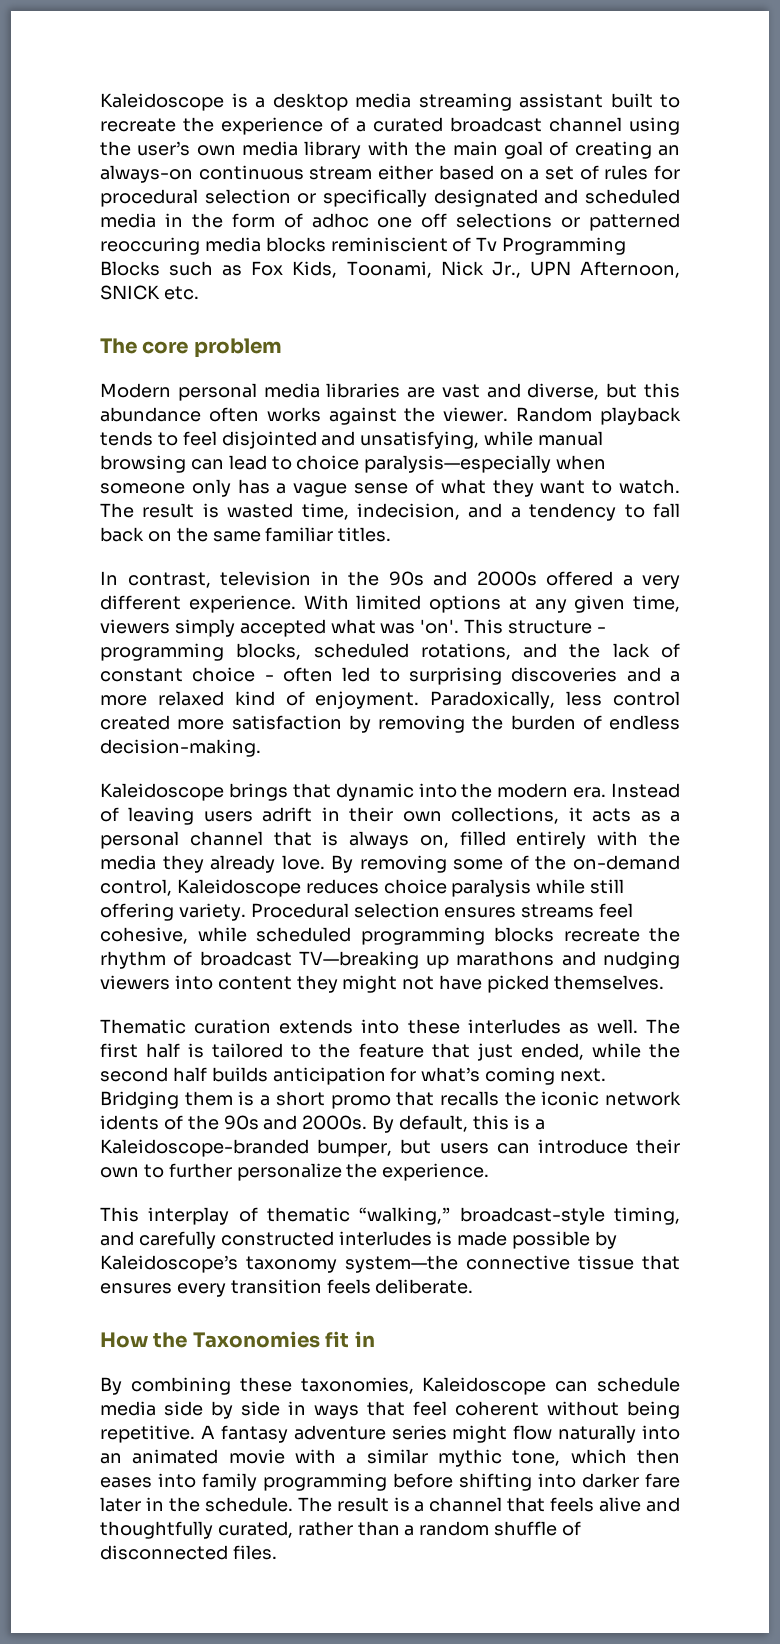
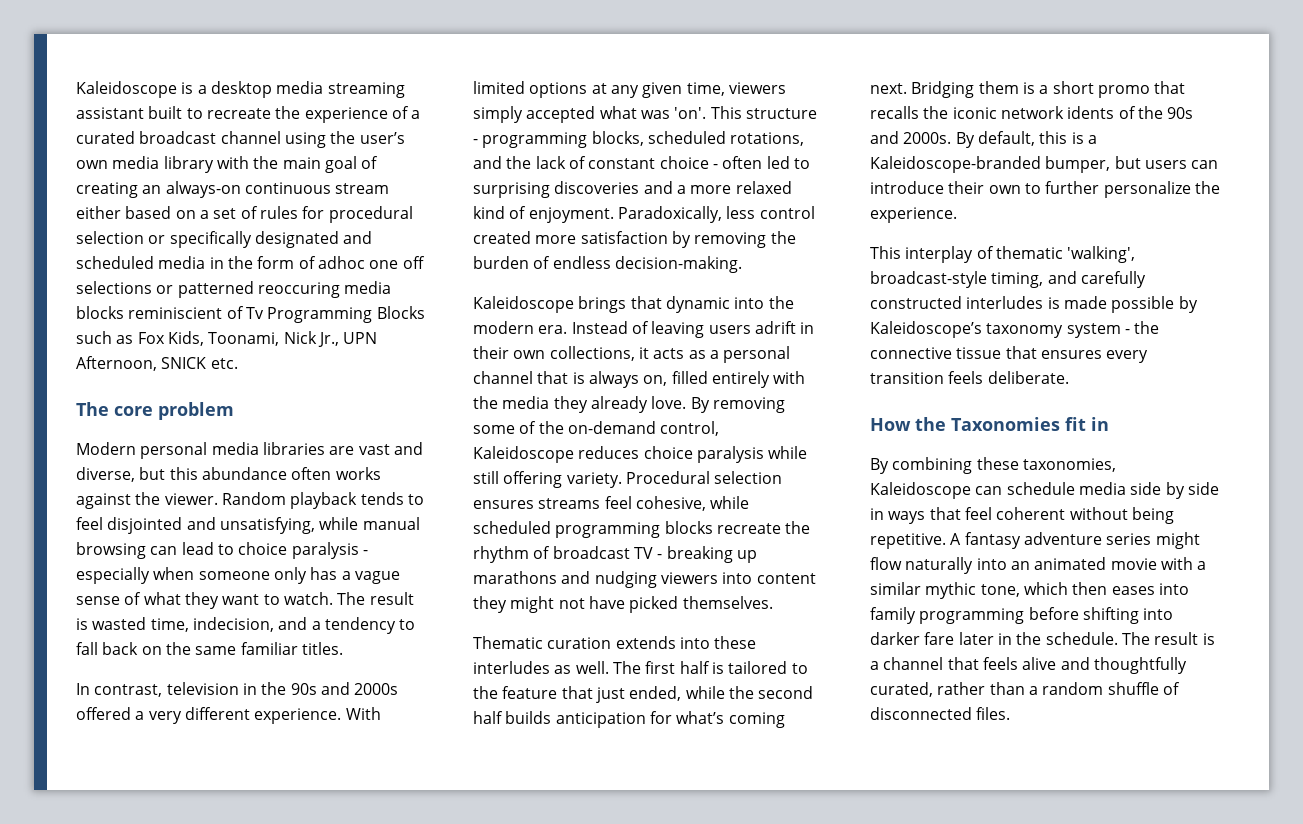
- Random playback tends to feel disjointed and unsatisfying, while manual browsing can lead to choice paralysis—especially when someone only has a vague sense of what they want to watch.
+ Random playback tends to feel disjointed and unsatisfying, while manual browsing can lead to choice paralysis - especially when someone only has a vague sense of what they want to watch.
- Procedural selection ensures streams feel cohesive, while scheduled programming blocks recreate the rhythm of broadcast TV—breaking up marathons and nudging viewers into content they might not have picked themselves.
+ Procedural selection ensures streams feel cohesive, while scheduled programming blocks recreate the rhythm of broadcast TV - breaking up marathons and nudging viewers into content they might not have picked themselves.
- This interplay of thematic “walking,” broadcast-style timing, and carefully constructed interludes is made possible by Kaleidoscope’s taxonomy system—the connective tissue that ensures every transition feels deliberate.
+ This interplay of thematic 'walking', broadcast-style timing, and carefully constructed interludes is made possible by Kaleidoscope’s taxonomy system - the connective tissue that ensures every transition feels deliberate.

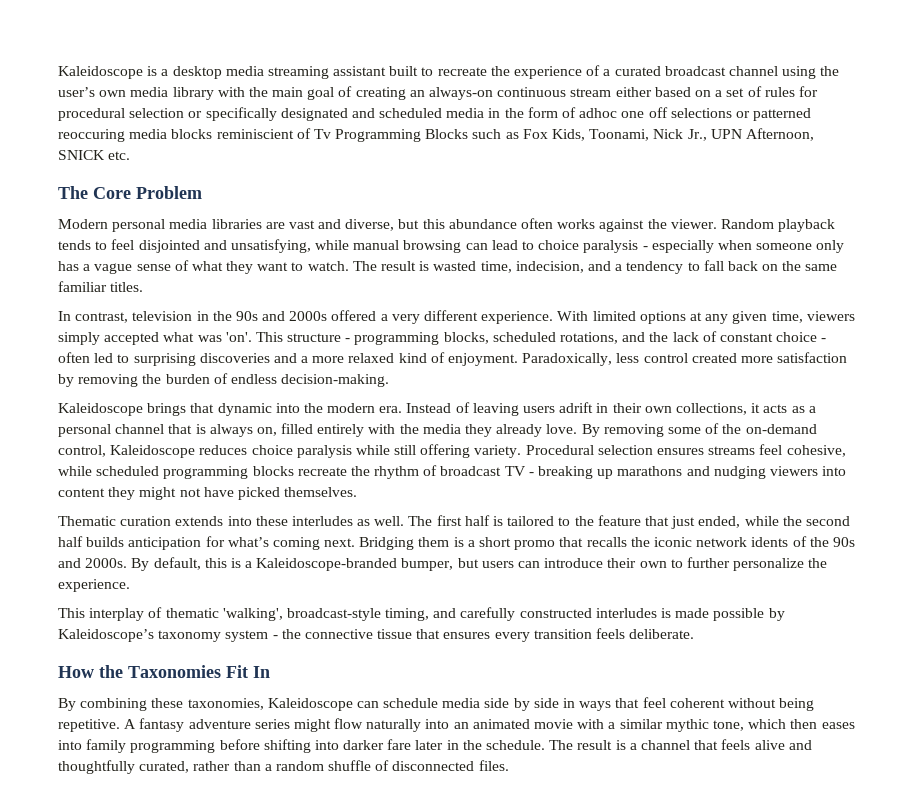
- The core problem
+ The Core Problem
- How the Taxonomies fit in
+ How the Taxonomies Fit In

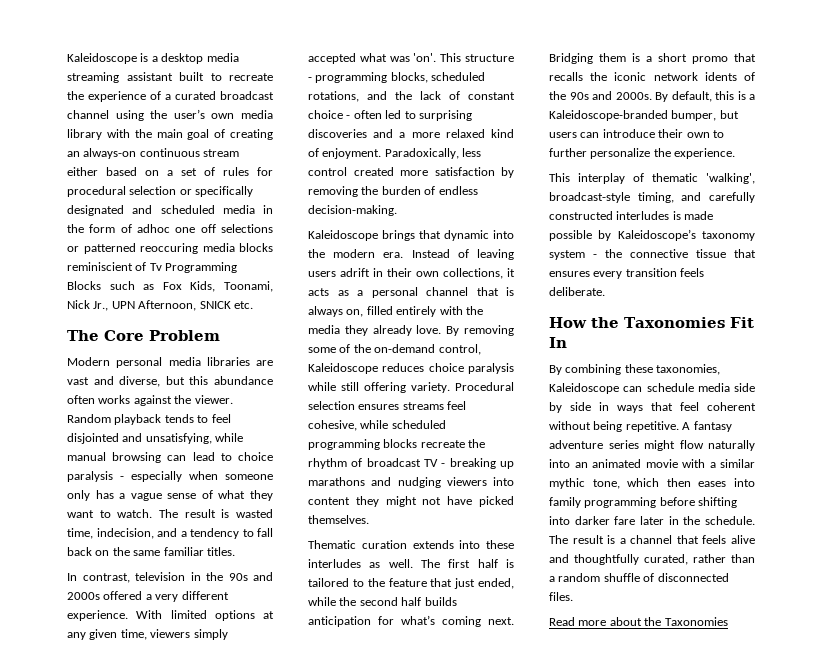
+ Read more about the Taxonomies

